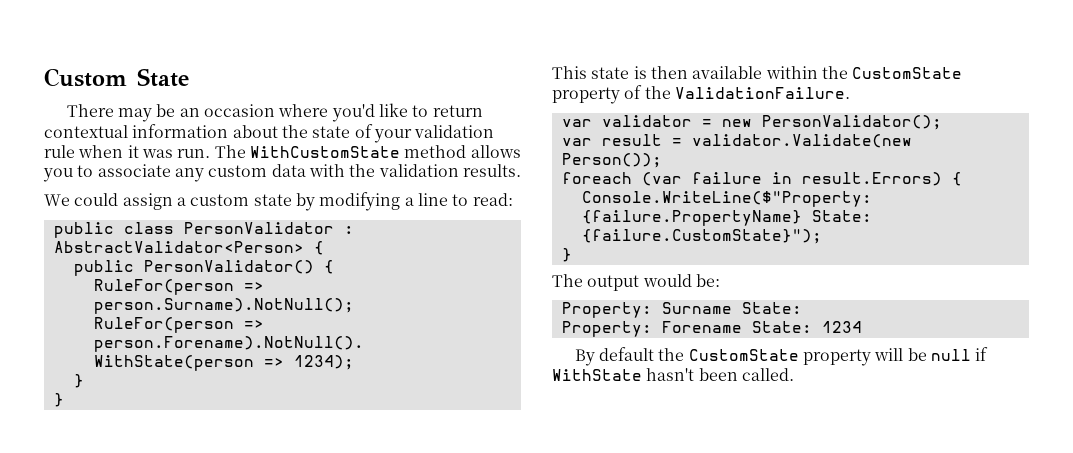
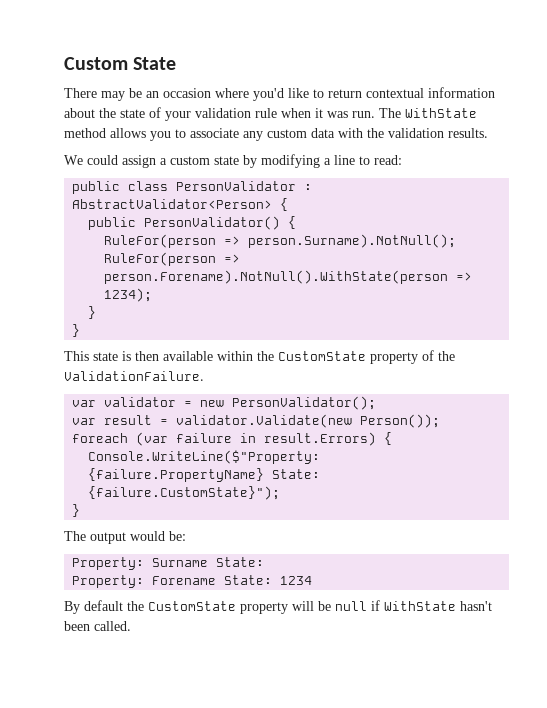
- The WithCustomState method allows you to associate any custom data with the validation results.
+ The WithState method allows you to associate any custom data with the validation results.

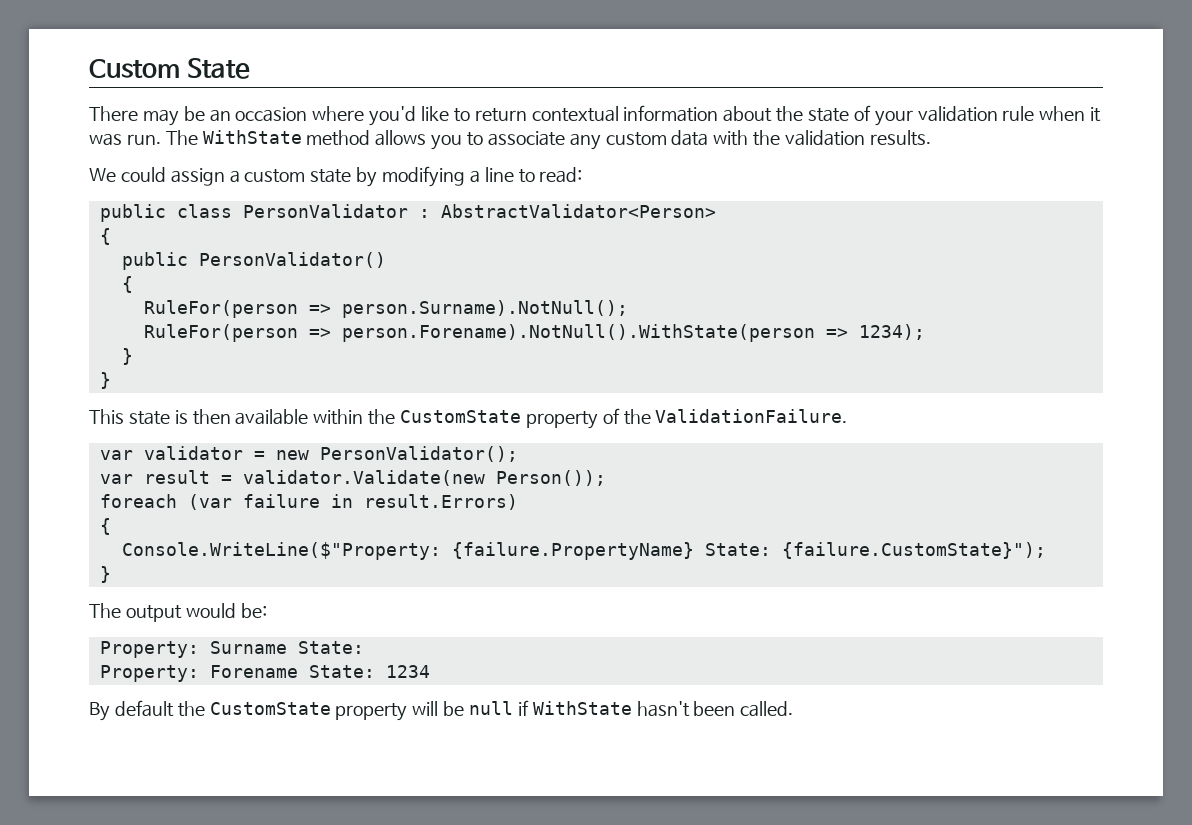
- public class PersonValidator : AbstractValidator<Person> {
+ public class PersonValidator : AbstractValidator<Person>
+ {
- public PersonValidator() {
+ public PersonValidator()
+ {
- foreach (var failure in result.Errors) {
+ foreach (var failure in result.Errors)
+ {

